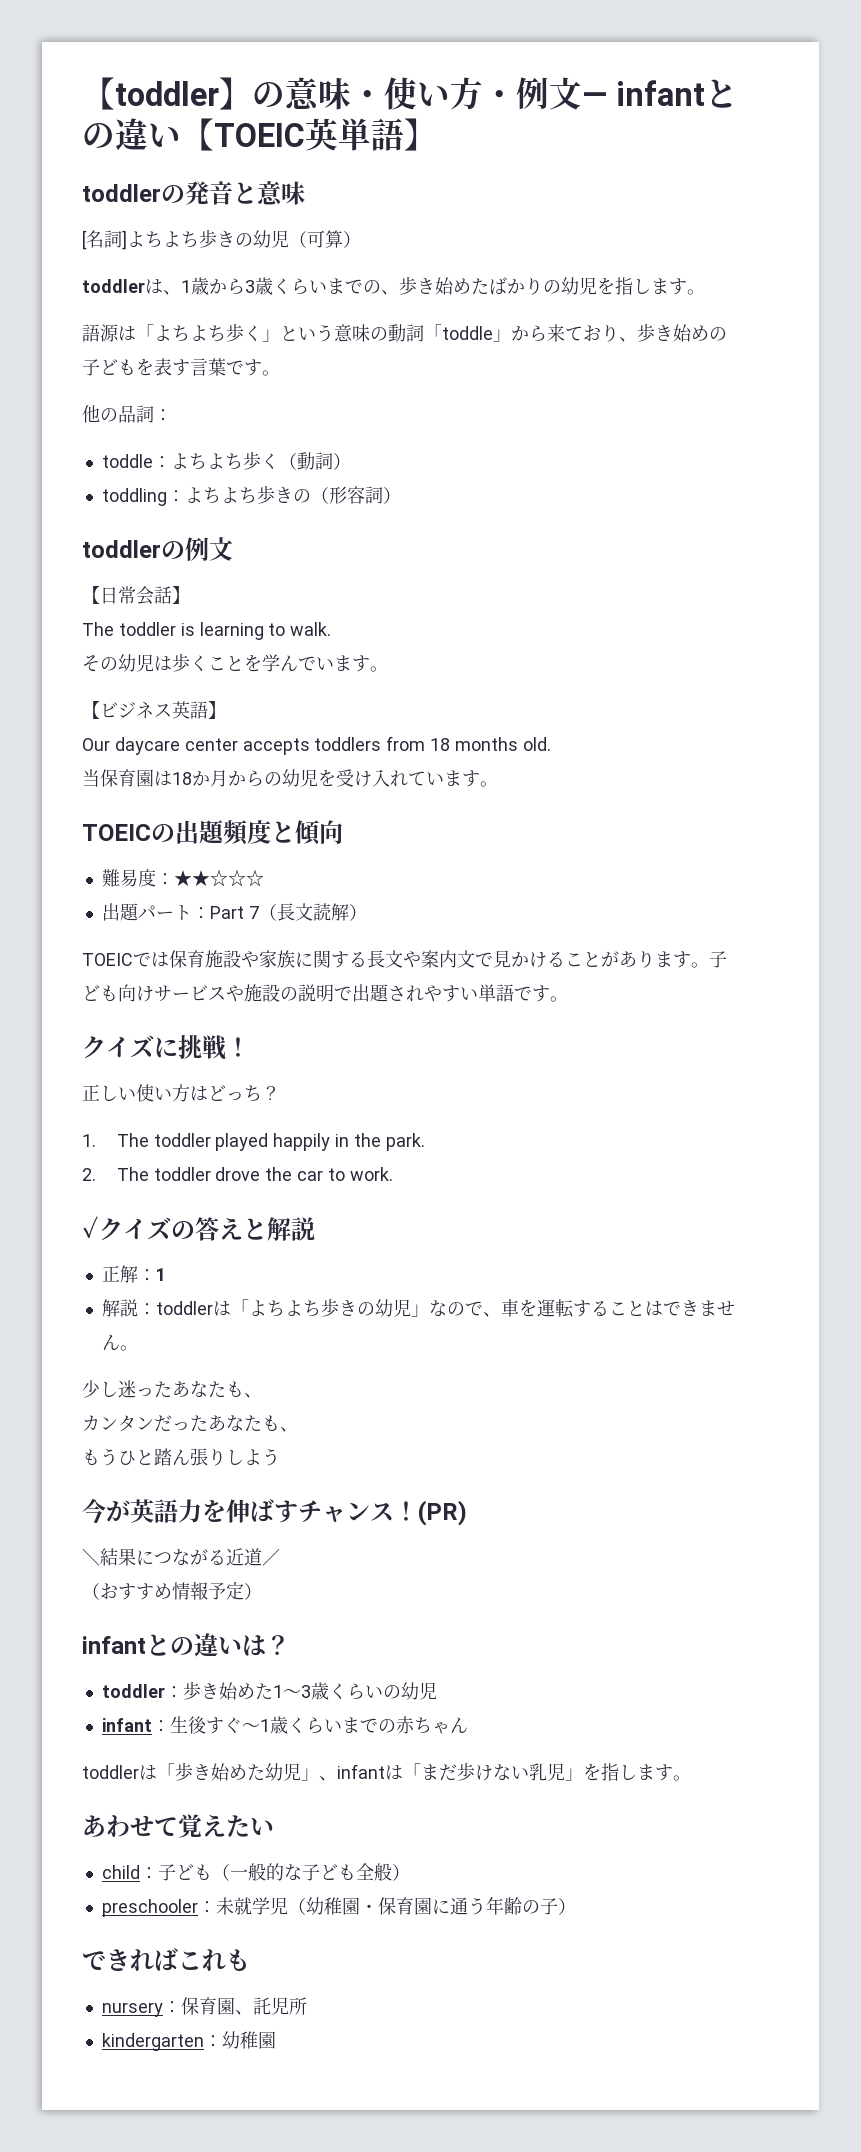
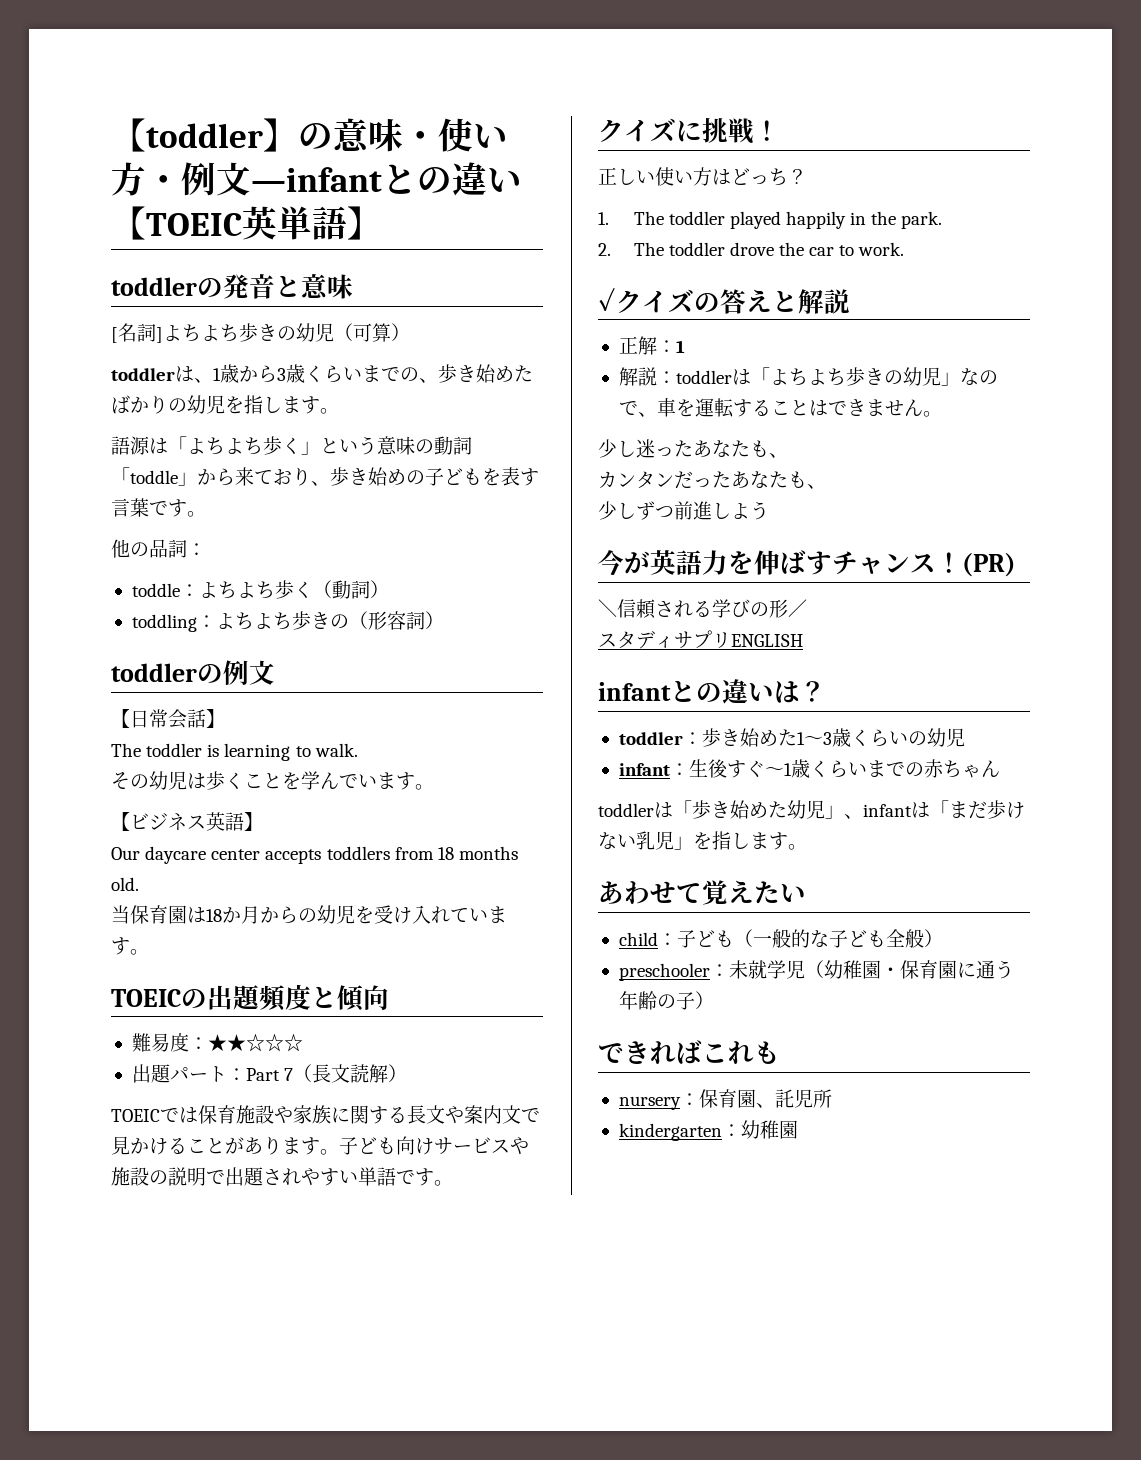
- もうひと踏ん張りしよう
+ 少しずつ前進しよう
- ＼結果につながる近道／
- （おすすめ情報予定）
+ ＼信頼される学びの形／
+ スタディサプリENGLISH

